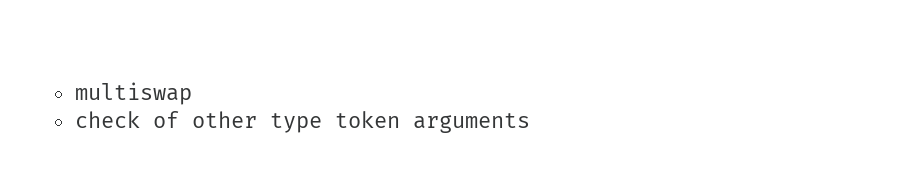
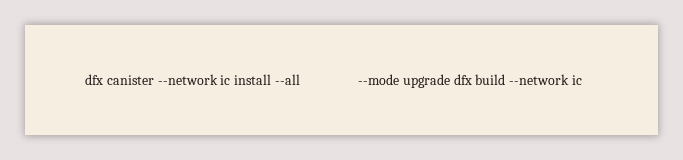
- multiswap
- check of other type token arguments
+ dfx canister --network ic install --all --mode upgrade dfx build --network ic

